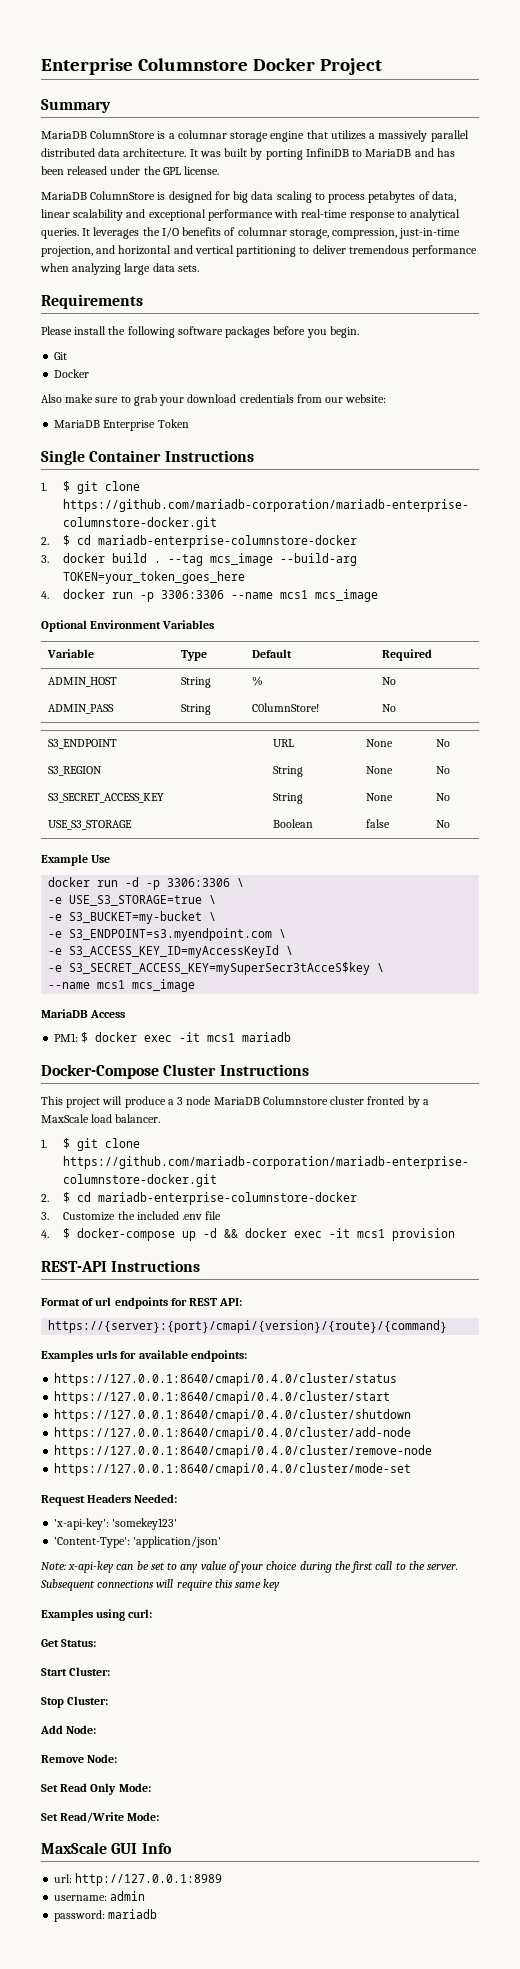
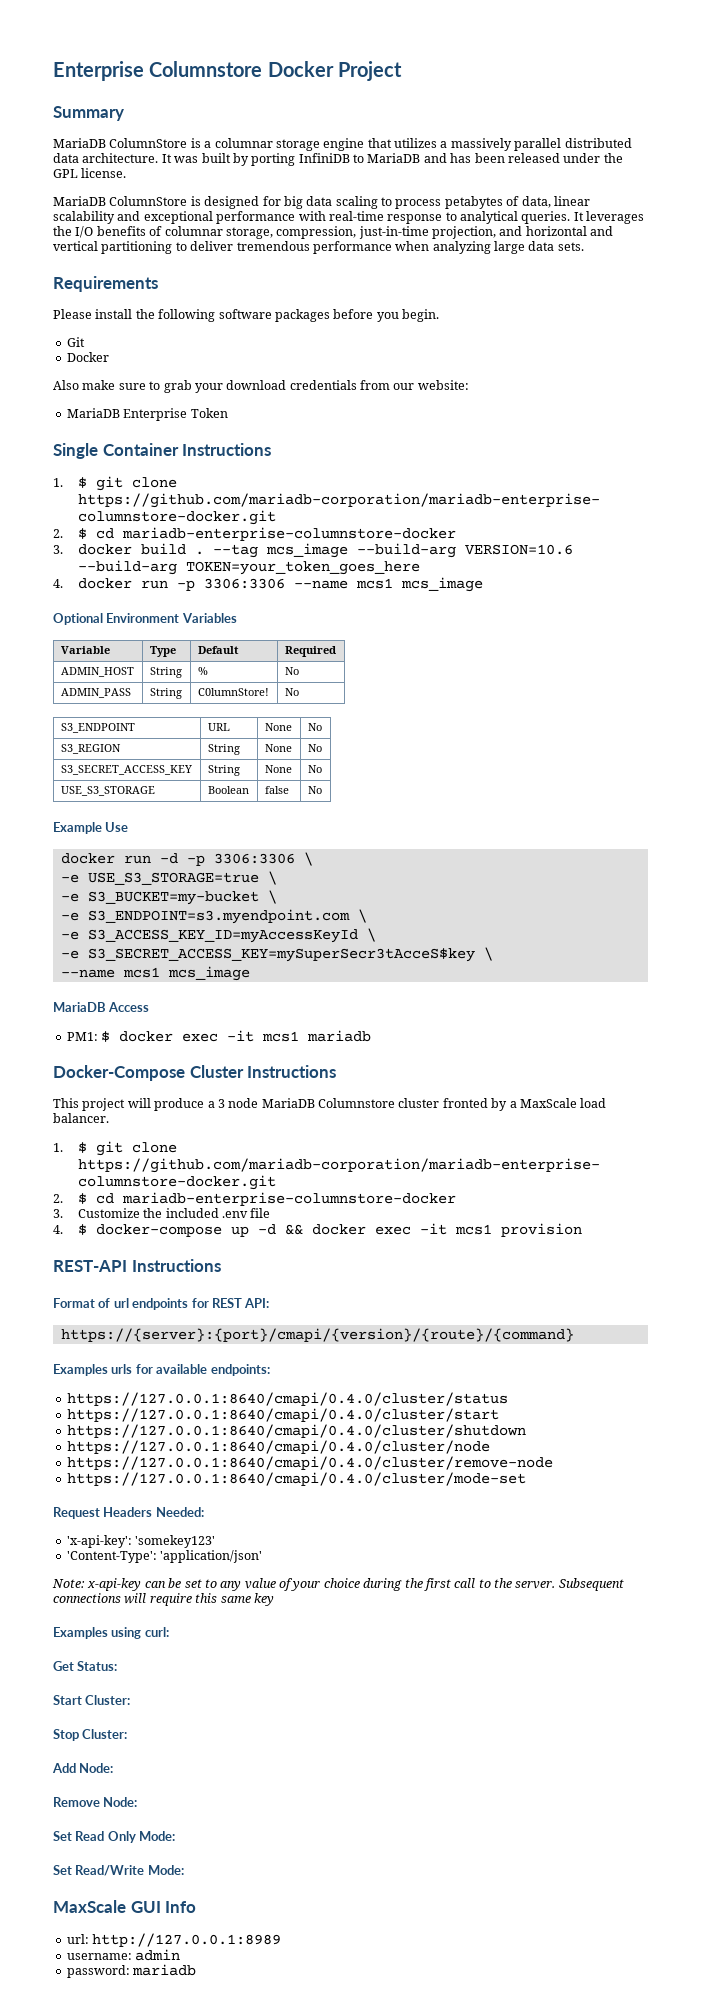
- --tag mcs_image --build-arg TOKEN=your_token_goes_here
+ --tag mcs_image --build-arg VERSION=10.6 --build-arg TOKEN=your_token_goes_here
- https://127.0.0.1:8640/cmapi/0.4.0/cluster/add-node
+ https://127.0.0.1:8640/cmapi/0.4.0/cluster/node

